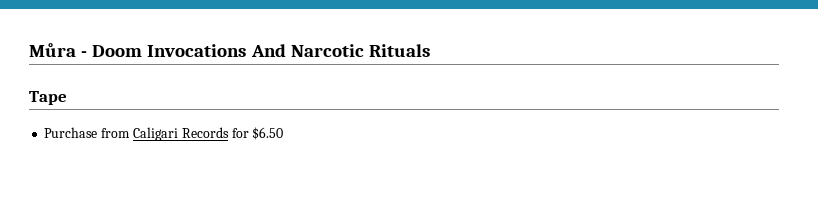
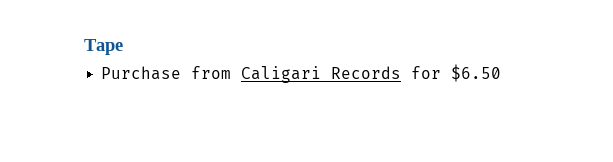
- Můra - Doom Invocations And Narcotic Rituals

